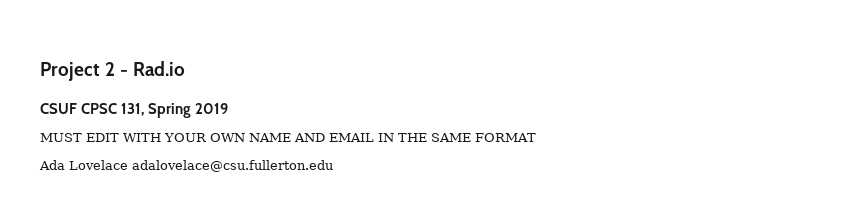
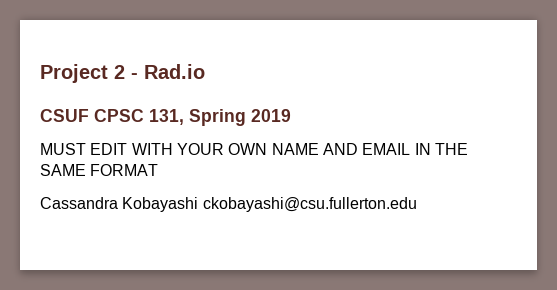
- Ada Lovelace adalovelace@csu.fullerton.edu
+ Cassandra Kobayashi ckobayashi@csu.fullerton.edu

